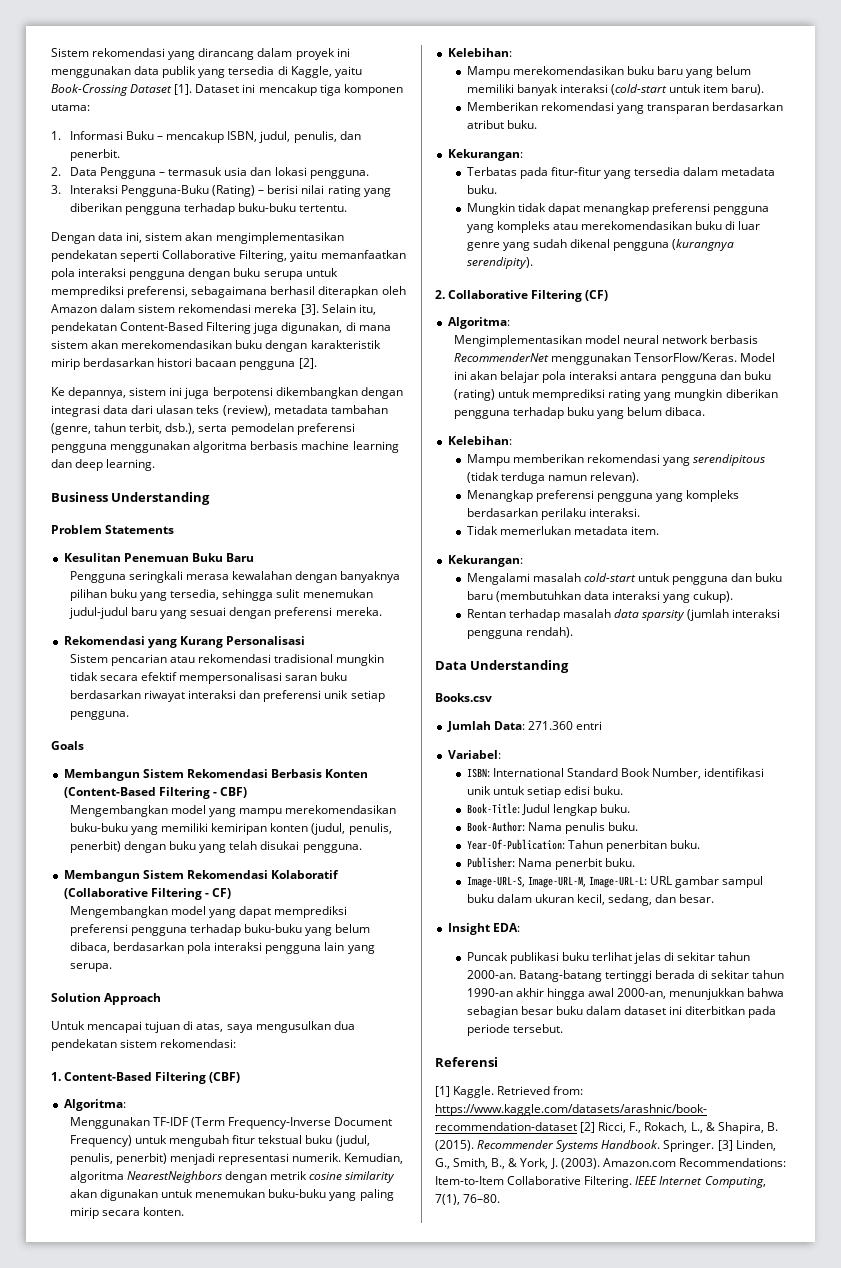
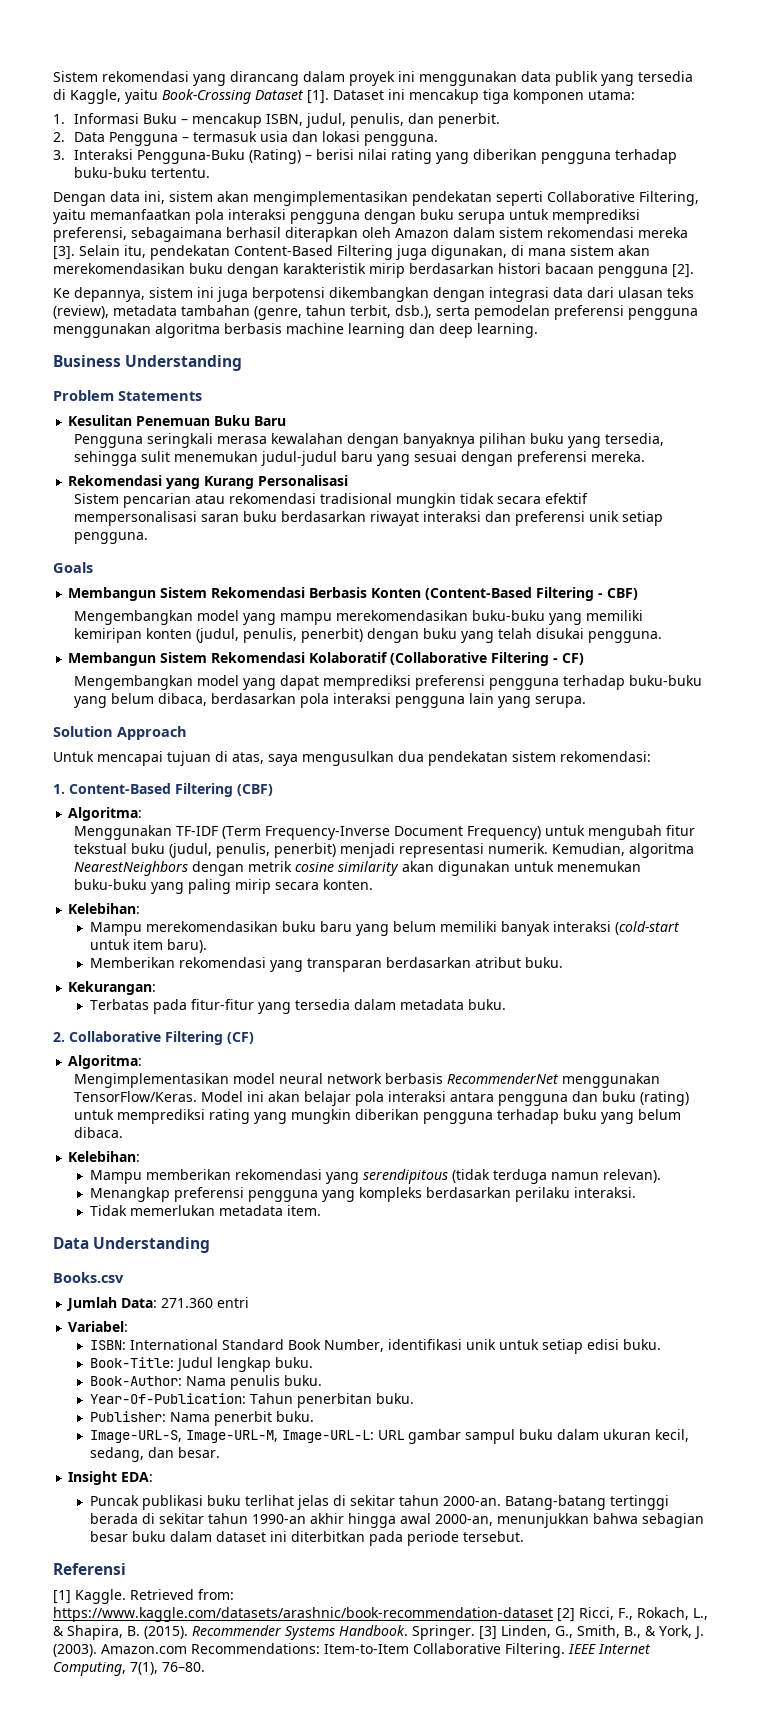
- Mungkin tidak dapat menangkap preferensi pengguna yang kompleks atau merekomendasikan buku di luar genre yang sudah dikenal pengguna (kurangnya serendipity).
  Tidak memerlukan metadata item.
- Kekurangan:
- Mengalami masalah cold-start untuk pengguna dan buku baru (membutuhkan data interaksi yang cukup).
- Rentan terhadap masalah data sparsity (jumlah interaksi pengguna rendah).

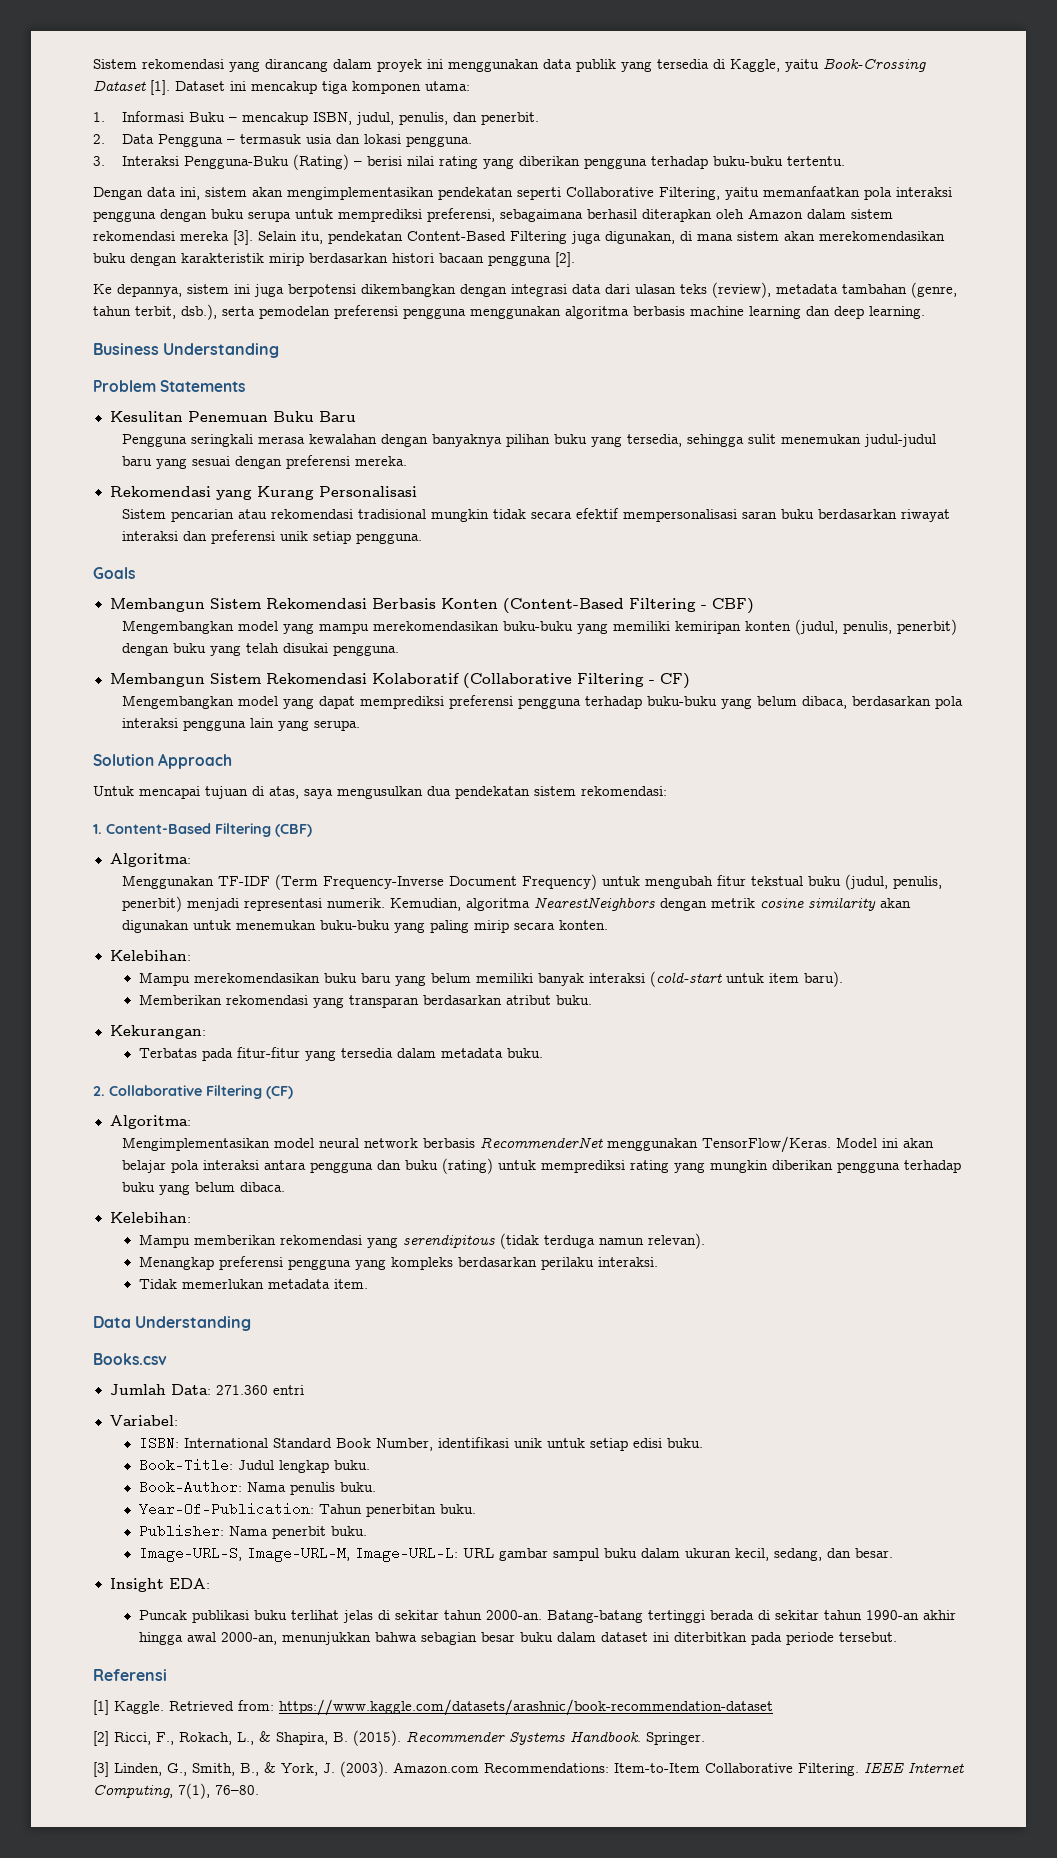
- Retrieved from: https://www.kaggle.com/datasets/arashnic/book-recommendation-dataset [2] Ricci, F., Rokach, L., & Shapira, B. (2015).
+ Retrieved from: https://www.kaggle.com/datasets/arashnic/book-recommendation-dataset
+ [2] Ricci, F., Rokach, L., & Shapira, B. (2015).
- Springer. [3] Linden, G., Smith, B., & York, J. (2003).
+ Springer.
+ [3] Linden, G., Smith, B., & York, J. (2003).

